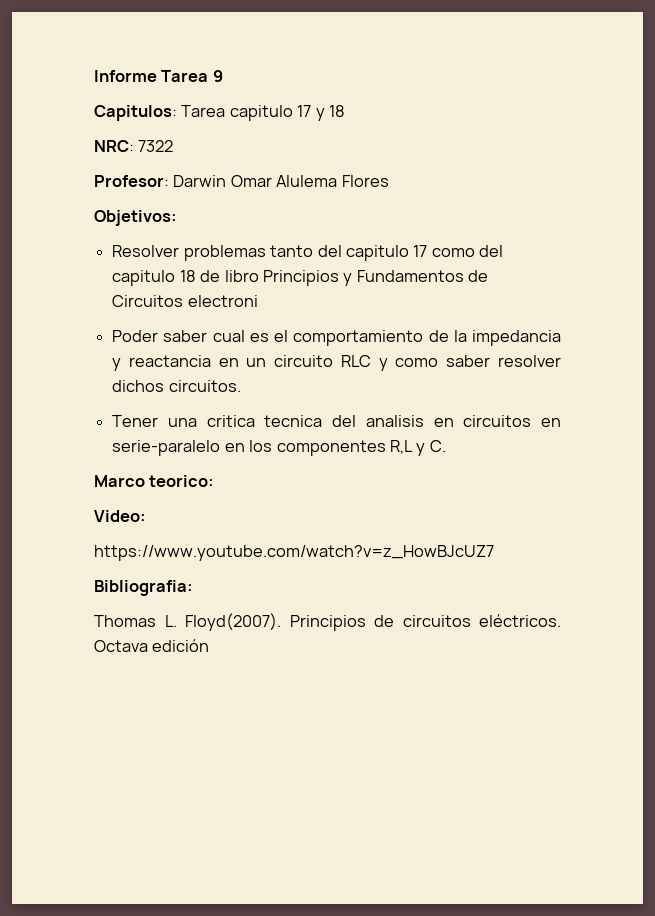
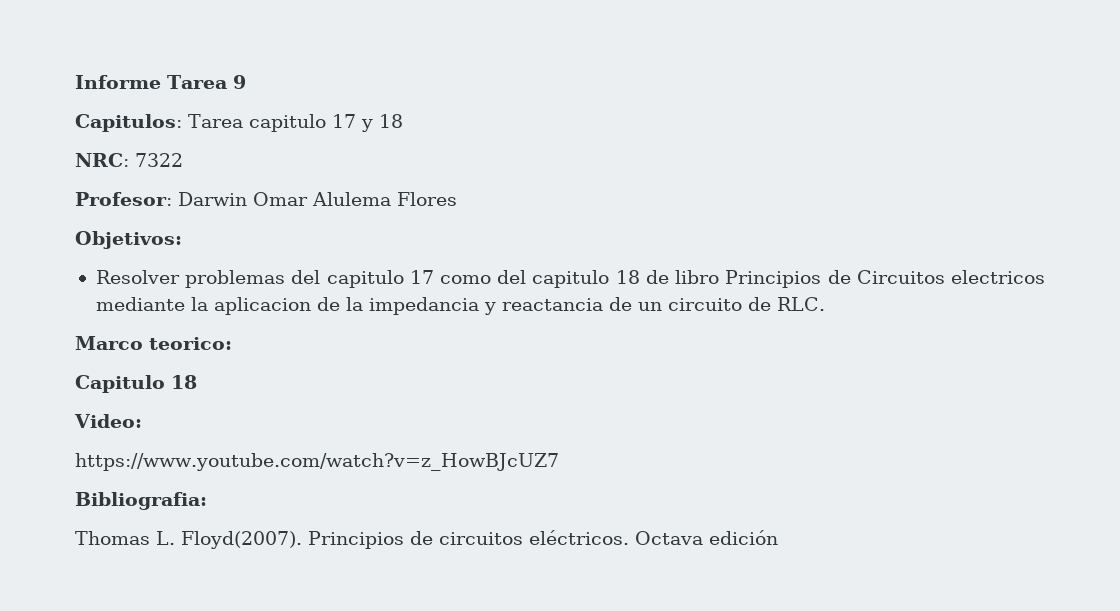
- Resolver problemas tanto del capitulo 17 como del capitulo 18 de libro Principios y Fundamentos de Circuitos electroni
- Poder saber cual es el comportamiento de la impedancia y reactancia en un circuito RLC y como saber resolver dichos circuitos.
- Tener una critica tecnica del analisis en circuitos en serie-paralelo en los componentes R,L y C.
+ Resolver problemas del capitulo 17 como del capitulo 18 de libro Principios de Circuitos electricos mediante la aplicacion de la impedancia y reactancia de un circuito de RLC.
+ Capitulo 18

